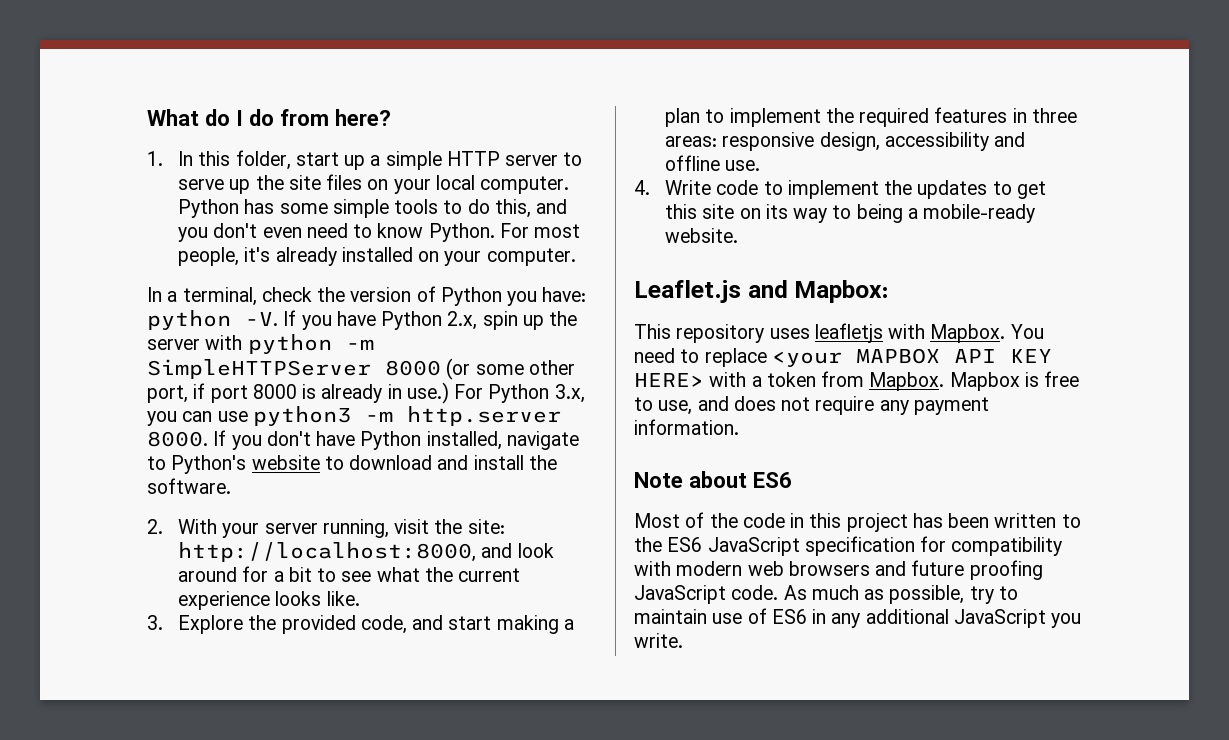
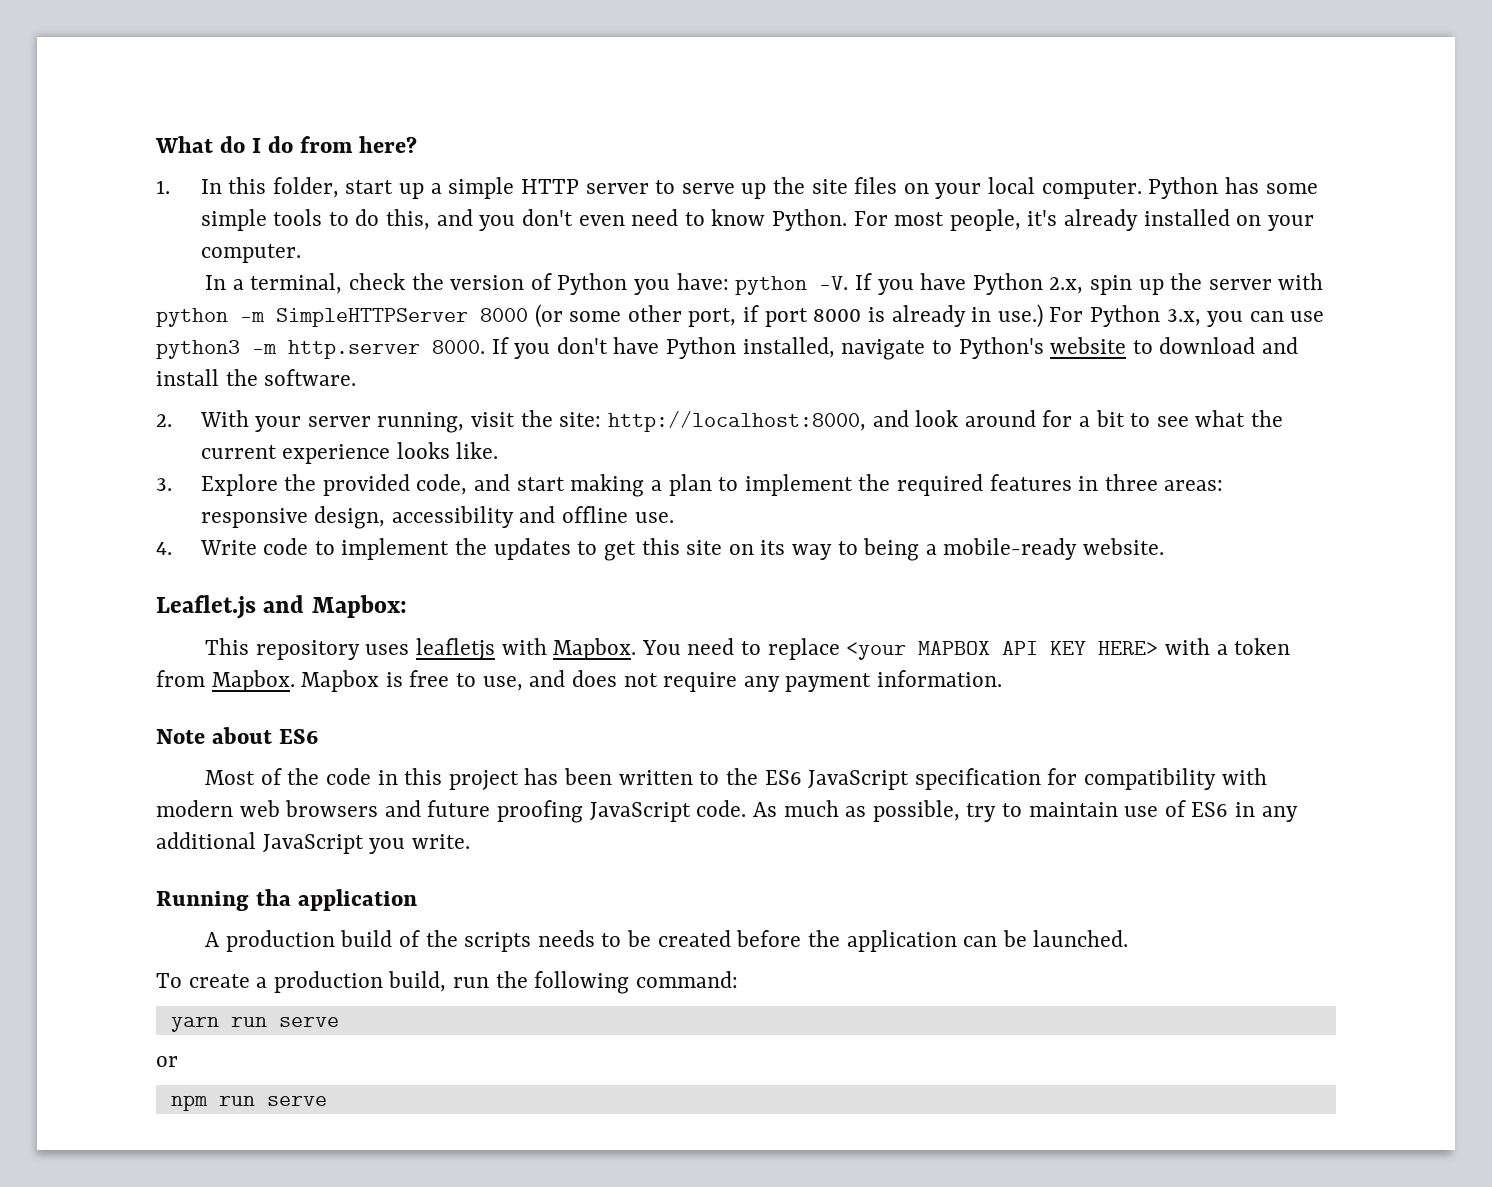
+ Running tha application
+ A production build of the scripts needs to be created before the application can be launched.
+ To create a production build, run the following command:
+ yarn run serve
+ or
+ npm run serve

